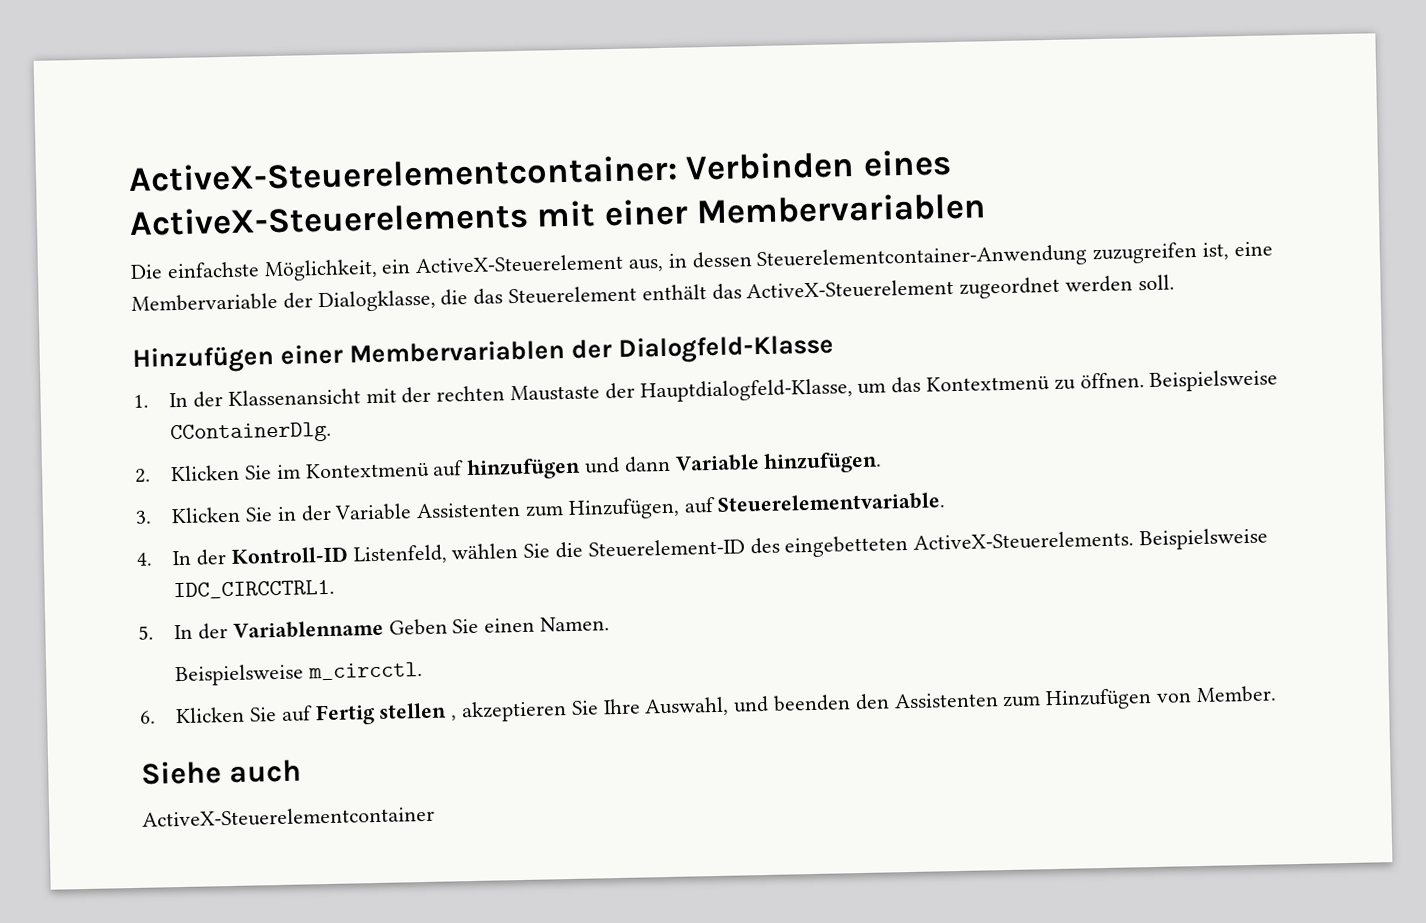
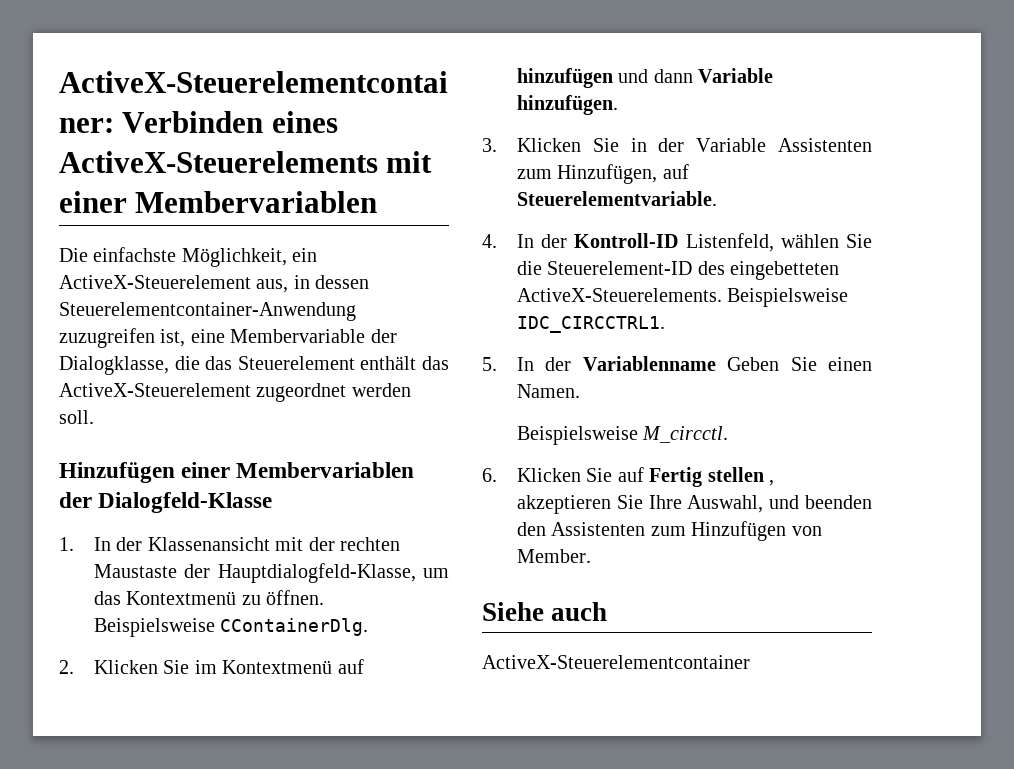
- Beispielsweise m_circctl.
+ Beispielsweise M_circctl.

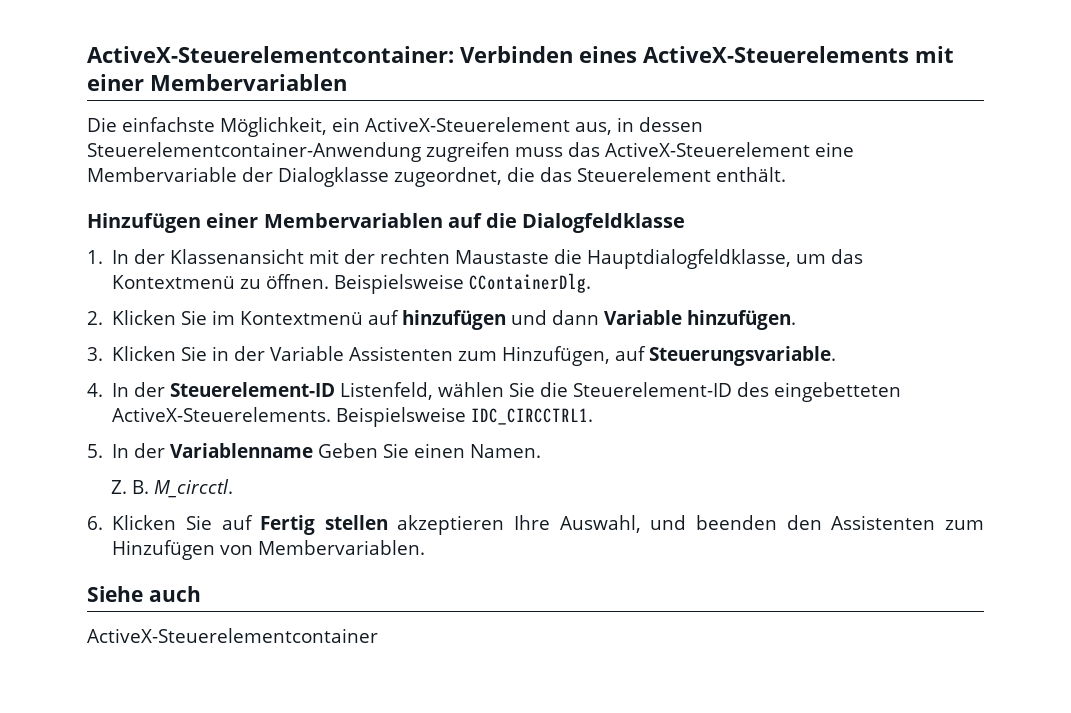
- Die einfachste Möglichkeit, ein ActiveX-Steuerelement aus, in dessen Steuerelementcontainer-Anwendung zuzugreifen ist, eine Membervariable der Dialogklasse, die das Steuerelement enthält das ActiveX-Steuerelement zugeordnet werden soll.
+ Die einfachste Möglichkeit, ein ActiveX-Steuerelement aus, in dessen Steuerelementcontainer-Anwendung zugreifen muss das ActiveX-Steuerelement eine Membervariable der Dialogklasse zugeordnet, die das Steuerelement enthält.
- Hinzufügen einer Membervariablen der Dialogfeld-Klasse
+ Hinzufügen einer Membervariablen auf die Dialogfeldklasse
- 1. In der Klassenansicht mit der rechten Maustaste der Hauptdialogfeld-Klasse, um das Kontextmenü zu öffnen.
+ 1. In der Klassenansicht mit der rechten Maustaste die Hauptdialogfeldklasse, um das Kontextmenü zu öffnen.
- 3. Klicken Sie in der Variable Assistenten zum Hinzufügen, auf Steuerelementvariable.
+ 3. Klicken Sie in der Variable Assistenten zum Hinzufügen, auf Steuerungsvariable.
- 4. In der Kontroll-ID Listenfeld, wählen Sie die Steuerelement-ID des eingebetteten ActiveX-Steuerelements.
+ 4. In der Steuerelement-ID Listenfeld, wählen Sie die Steuerelement-ID des eingebetteten ActiveX-Steuerelements.
- Beispielsweise M_circctl.
+ Z. B. M_circctl.
- 6. Klicken Sie auf Fertig stellen , akzeptieren Sie Ihre Auswahl, und beenden den Assistenten zum Hinzufügen von Member.
+ 6. Klicken Sie auf Fertig stellen akzeptieren Ihre Auswahl, und beenden den Assistenten zum Hinzufügen von Membervariablen.

